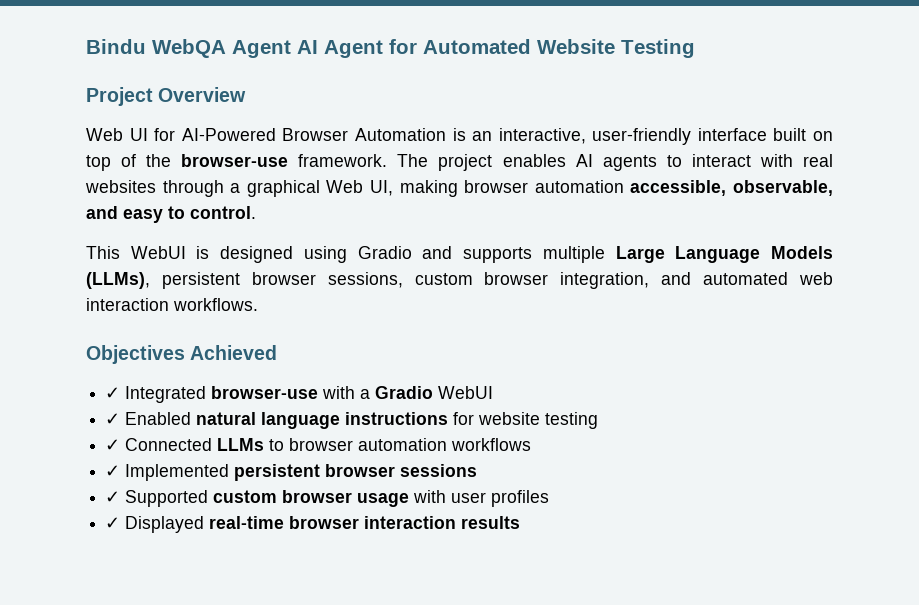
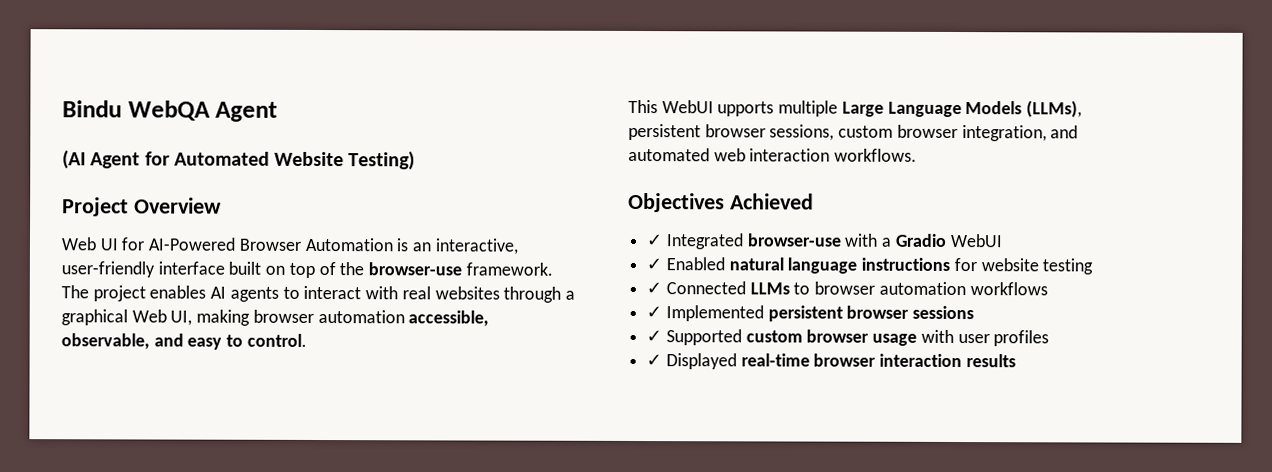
- Bindu WebQA Agent AI Agent for Automated Website Testing
+ Bindu WebQA Agent
+ (AI Agent for Automated Website Testing)
- This WebUI is designed using Gradio and supports multiple Large Language Models (LLMs), persistent browser sessions, custom browser integration, and automated web interaction workflows.
+ This WebUI upports multiple Large Language Models (LLMs), persistent browser sessions, custom browser integration, and automated web interaction workflows.

